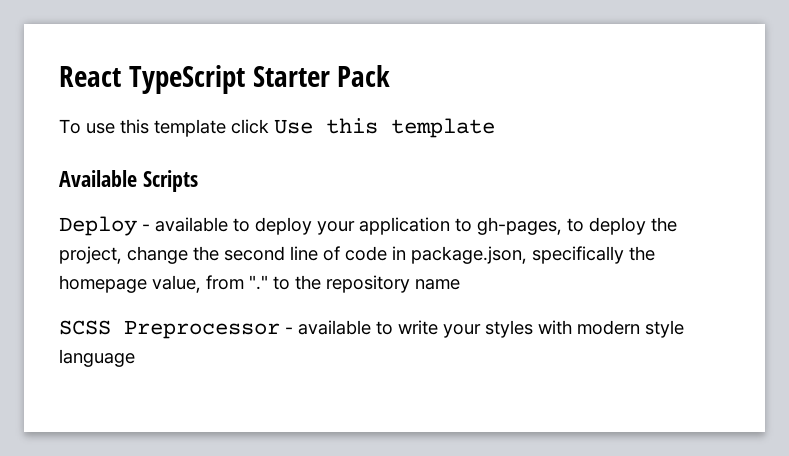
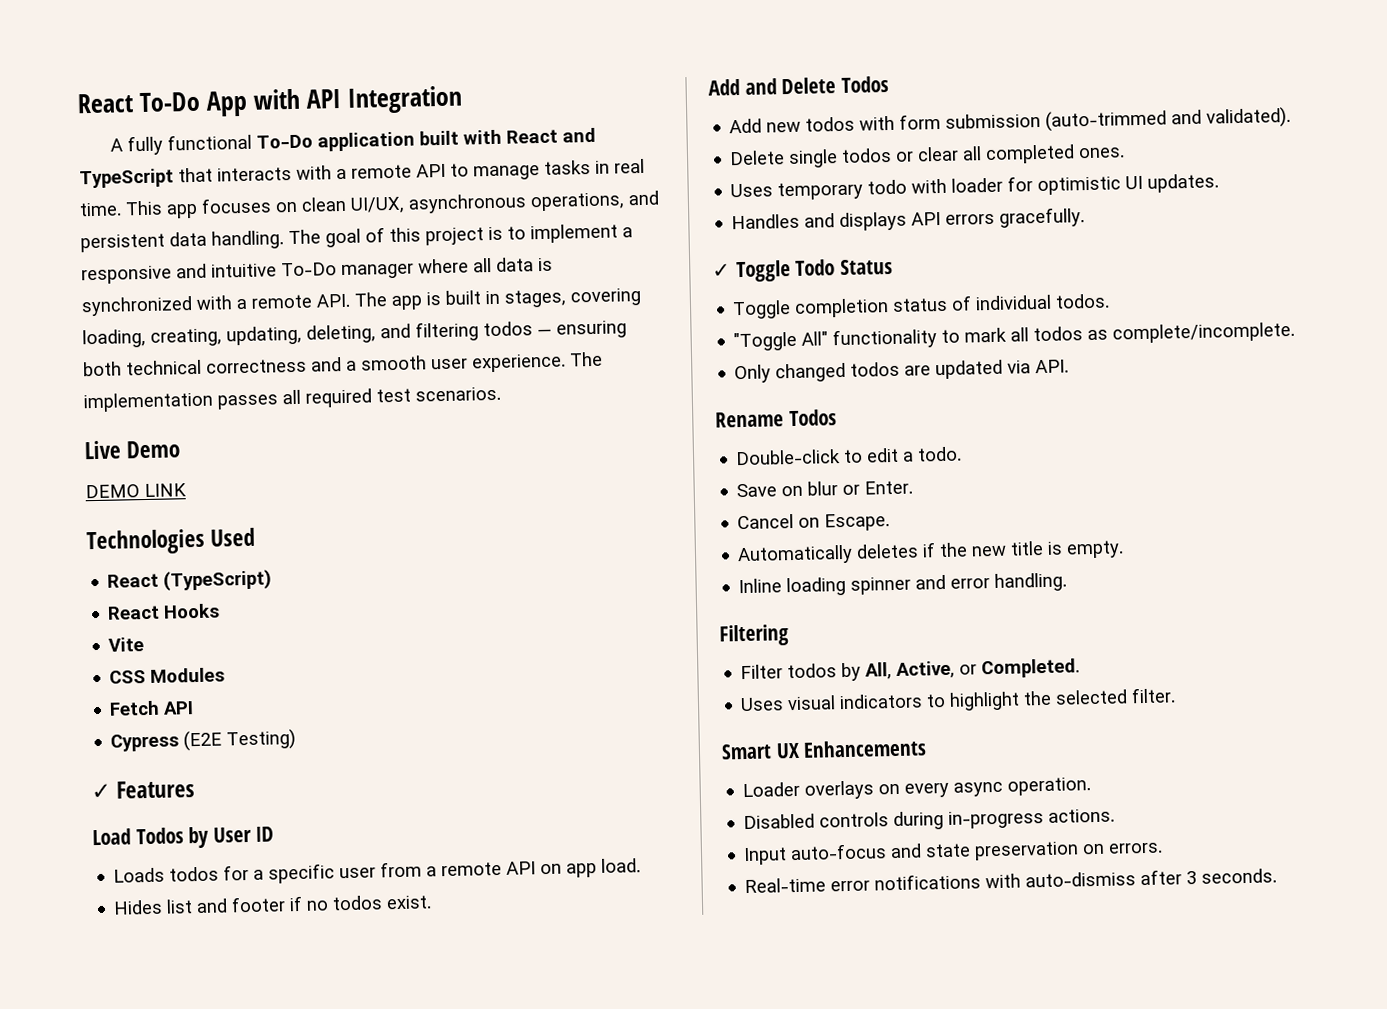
- React TypeScript Starter Pack
- To use this template click Use this template
- Available Scripts
- Deploy - available to deploy your application to gh-pages, to deploy the project, change the second line of code in package.json, specifically the homepage value, from "." to the repository name
- SCSS Preprocessor - available to write your styles with modern style language
+ React To-Do App with API Integration
+ A fully functional To-Do application built with React and TypeScript that interacts with a remote API to manage tasks in real time. This app focuses on clean UI/UX, asynchronous operations, and persistent data handling. The goal of this project is to implement a responsive and intuitive To-Do manager where all data is synchronized with a remote API. The app is built in stages, covering loading, creating, updating, deleting, and filtering todos — ensuring both technical correctness and a smooth user experience. The implementation passes all required test scenarios.
+ Live Demo
+ DEMO LINK
+ Technologies Used
+ React (TypeScript)
+ React Hooks
+ Vite
+ CSS Modules
+ Fetch API
+ Cypress (E2E Testing)
+ ✓ Features
+ Load Todos by User ID
+ Loads todos for a specific user from a remote API on app load.
+ Hides list and footer if no todos exist.
+ Add and Delete Todos
+ Add new todos with form submission (auto-trimmed and validated).
+ Delete single todos or clear all completed ones.
+ Uses temporary todo with loader for optimistic UI updates.
+ Handles and displays API errors gracefully.
+ ✓ Toggle Todo Status
+ Toggle completion status of individual todos.
+ "Toggle All" functionality to mark all todos as complete/incomplete.
+ Only changed todos are updated via API.
+ Rename Todos
+ Double-click to edit a todo.
+ Save on blur or Enter.
+ Cancel on Escape.
+ Automatically deletes if the new title is empty.
+ Inline loading spinner and error handling.
+ Filtering
+ Filter todos by All, Active, or Completed.
+ Uses visual indicators to highlight the selected filter.
+ Smart UX Enhancements
+ Loader overlays on every async operation.
+ Disabled controls during in-progress actions.
+ Input auto-focus and state preservation on errors.
+ Real-time error notifications with auto-dismiss after 3 seconds.

